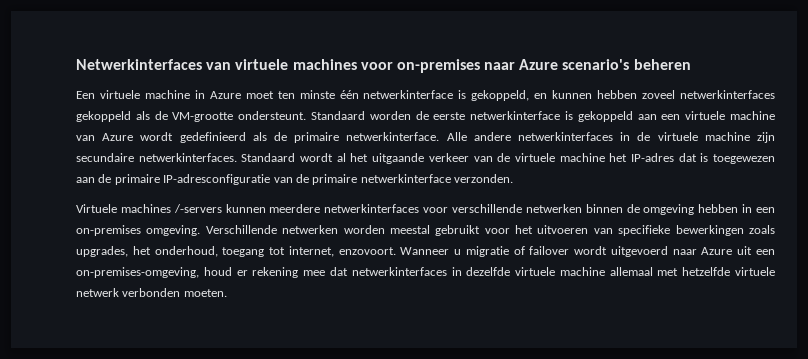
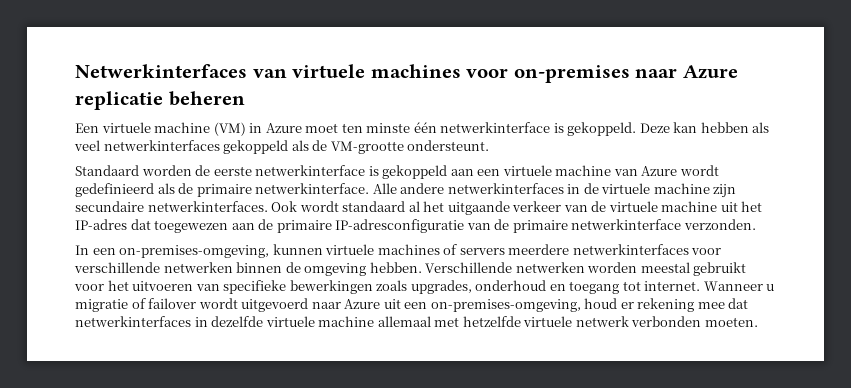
- Netwerkinterfaces van virtuele machines voor on-premises naar Azure scenario's beheren
+ Netwerkinterfaces van virtuele machines voor on-premises naar Azure replicatie beheren
- Een virtuele machine in Azure moet ten minste één netwerkinterface is gekoppeld, en kunnen hebben zoveel netwerkinterfaces gekoppeld als de VM-grootte ondersteunt. Standaard worden de eerste netwerkinterface is gekoppeld aan een virtuele machine van Azure wordt gedefinieerd als de primaire netwerkinterface.
+ Een virtuele machine (VM) in Azure moet ten minste één netwerkinterface is gekoppeld. Deze kan hebben als veel netwerkinterfaces gekoppeld als de VM-grootte ondersteunt.
+ Standaard worden de eerste netwerkinterface is gekoppeld aan een virtuele machine van Azure wordt gedefinieerd als de primaire netwerkinterface.
- Standaard wordt al het uitgaande verkeer van de virtuele machine het IP-adres dat is toegewezen aan de primaire IP-adresconfiguratie van de primaire netwerkinterface verzonden.
+ Ook wordt standaard al het uitgaande verkeer van de virtuele machine uit het IP-adres dat toegewezen aan de primaire IP-adresconfiguratie van de primaire netwerkinterface verzonden.
- Virtuele machines /-servers kunnen meerdere netwerkinterfaces voor verschillende netwerken binnen de omgeving hebben in een on-premises omgeving.
+ In een on-premises-omgeving, kunnen virtuele machines of servers meerdere netwerkinterfaces voor verschillende netwerken binnen de omgeving hebben.
- Verschillende netwerken worden meestal gebruikt voor het uitvoeren van specifieke bewerkingen zoals upgrades, het onderhoud, toegang tot internet, enzovoort.
+ Verschillende netwerken worden meestal gebruikt voor het uitvoeren van specifieke bewerkingen zoals upgrades, onderhoud en toegang tot internet.

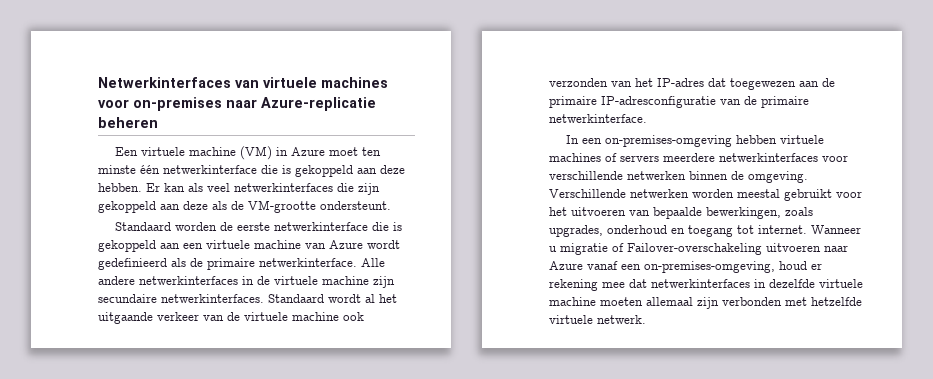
- Netwerkinterfaces van virtuele machines voor on-premises naar Azure replicatie beheren
+ Netwerkinterfaces van virtuele machines voor on-premises naar Azure-replicatie beheren
- Een virtuele machine (VM) in Azure moet ten minste één netwerkinterface is gekoppeld. Deze kan hebben als veel netwerkinterfaces gekoppeld als de VM-grootte ondersteunt.
+ Een virtuele machine (VM) in Azure moet ten minste één netwerkinterface die is gekoppeld aan deze hebben. Er kan als veel netwerkinterfaces die zijn gekoppeld aan deze als de VM-grootte ondersteunt.
- Standaard worden de eerste netwerkinterface is gekoppeld aan een virtuele machine van Azure wordt gedefinieerd als de primaire netwerkinterface.
+ Standaard worden de eerste netwerkinterface die is gekoppeld aan een virtuele machine van Azure wordt gedefinieerd als de primaire netwerkinterface.
- Ook wordt standaard al het uitgaande verkeer van de virtuele machine uit het IP-adres dat toegewezen aan de primaire IP-adresconfiguratie van de primaire netwerkinterface verzonden.
+ Standaard wordt al het uitgaande verkeer van de virtuele machine ook verzonden van het IP-adres dat toegewezen aan de primaire IP-adresconfiguratie van de primaire netwerkinterface.
- In een on-premises-omgeving, kunnen virtuele machines of servers meerdere netwerkinterfaces voor verschillende netwerken binnen de omgeving hebben.
+ In een on-premises-omgeving hebben virtuele machines of servers meerdere netwerkinterfaces voor verschillende netwerken binnen de omgeving.
- Verschillende netwerken worden meestal gebruikt voor het uitvoeren van specifieke bewerkingen zoals upgrades, onderhoud en toegang tot internet.
+ Verschillende netwerken worden meestal gebruikt voor het uitvoeren van bepaalde bewerkingen, zoals upgrades, onderhoud en toegang tot internet.
- Wanneer u migratie of failover wordt uitgevoerd naar Azure uit een on-premises-omgeving, houd er rekening mee dat netwerkinterfaces in dezelfde virtuele machine allemaal met hetzelfde virtuele netwerk verbonden moeten.
+ Wanneer u migratie of Failover-overschakeling uitvoeren naar Azure vanaf een on-premises-omgeving, houd er rekening mee dat netwerkinterfaces in dezelfde virtuele machine moeten allemaal zijn verbonden met hetzelfde virtuele netwerk.

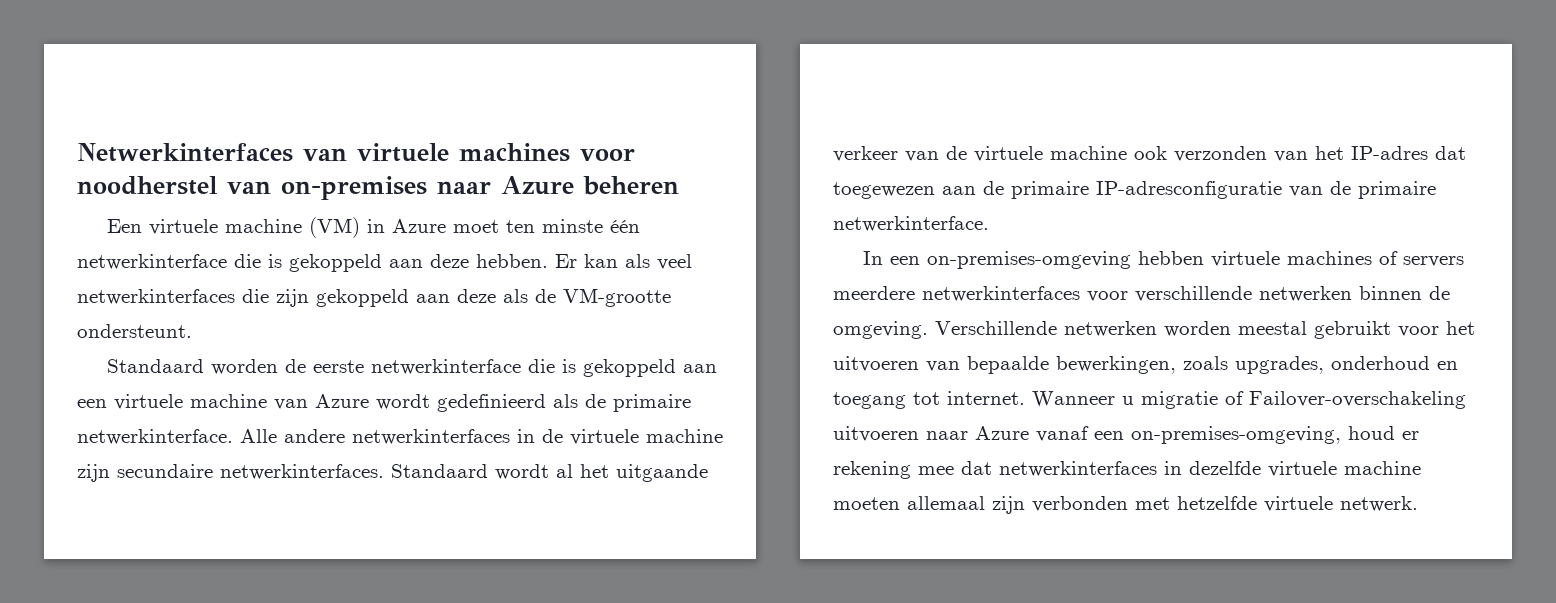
- Netwerkinterfaces van virtuele machines voor on-premises naar Azure-replicatie beheren
+ Netwerkinterfaces van virtuele machines voor noodherstel van on-premises naar Azure beheren

